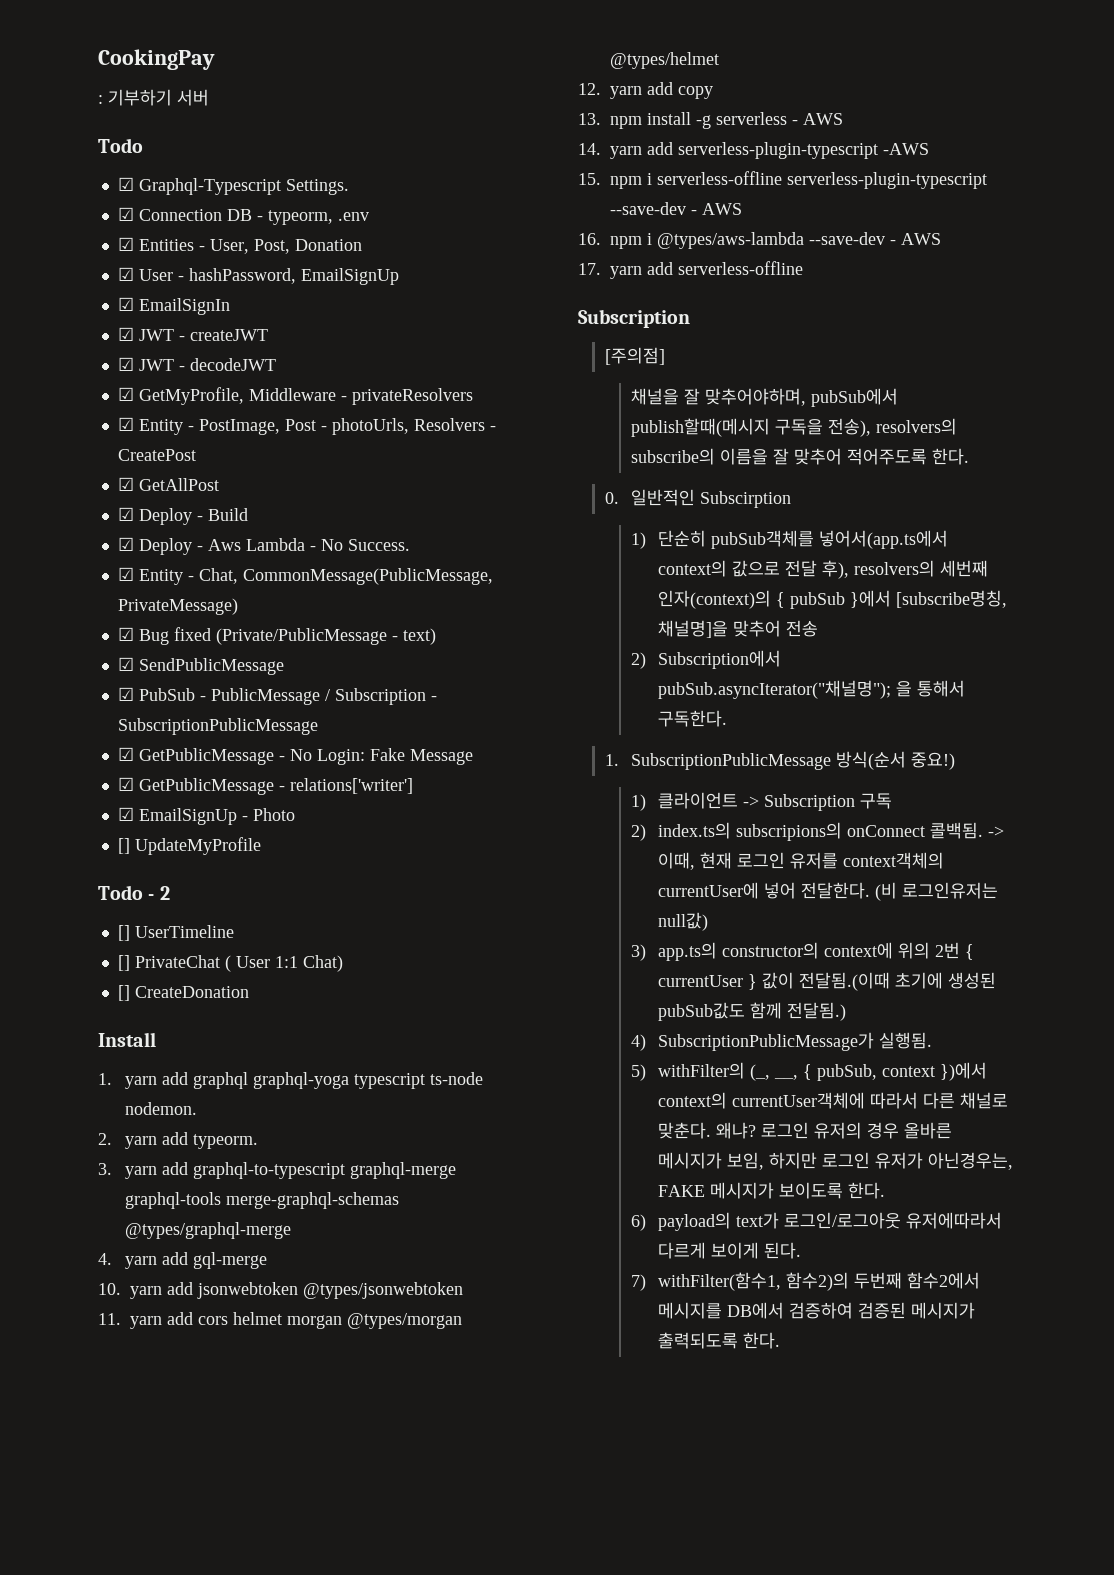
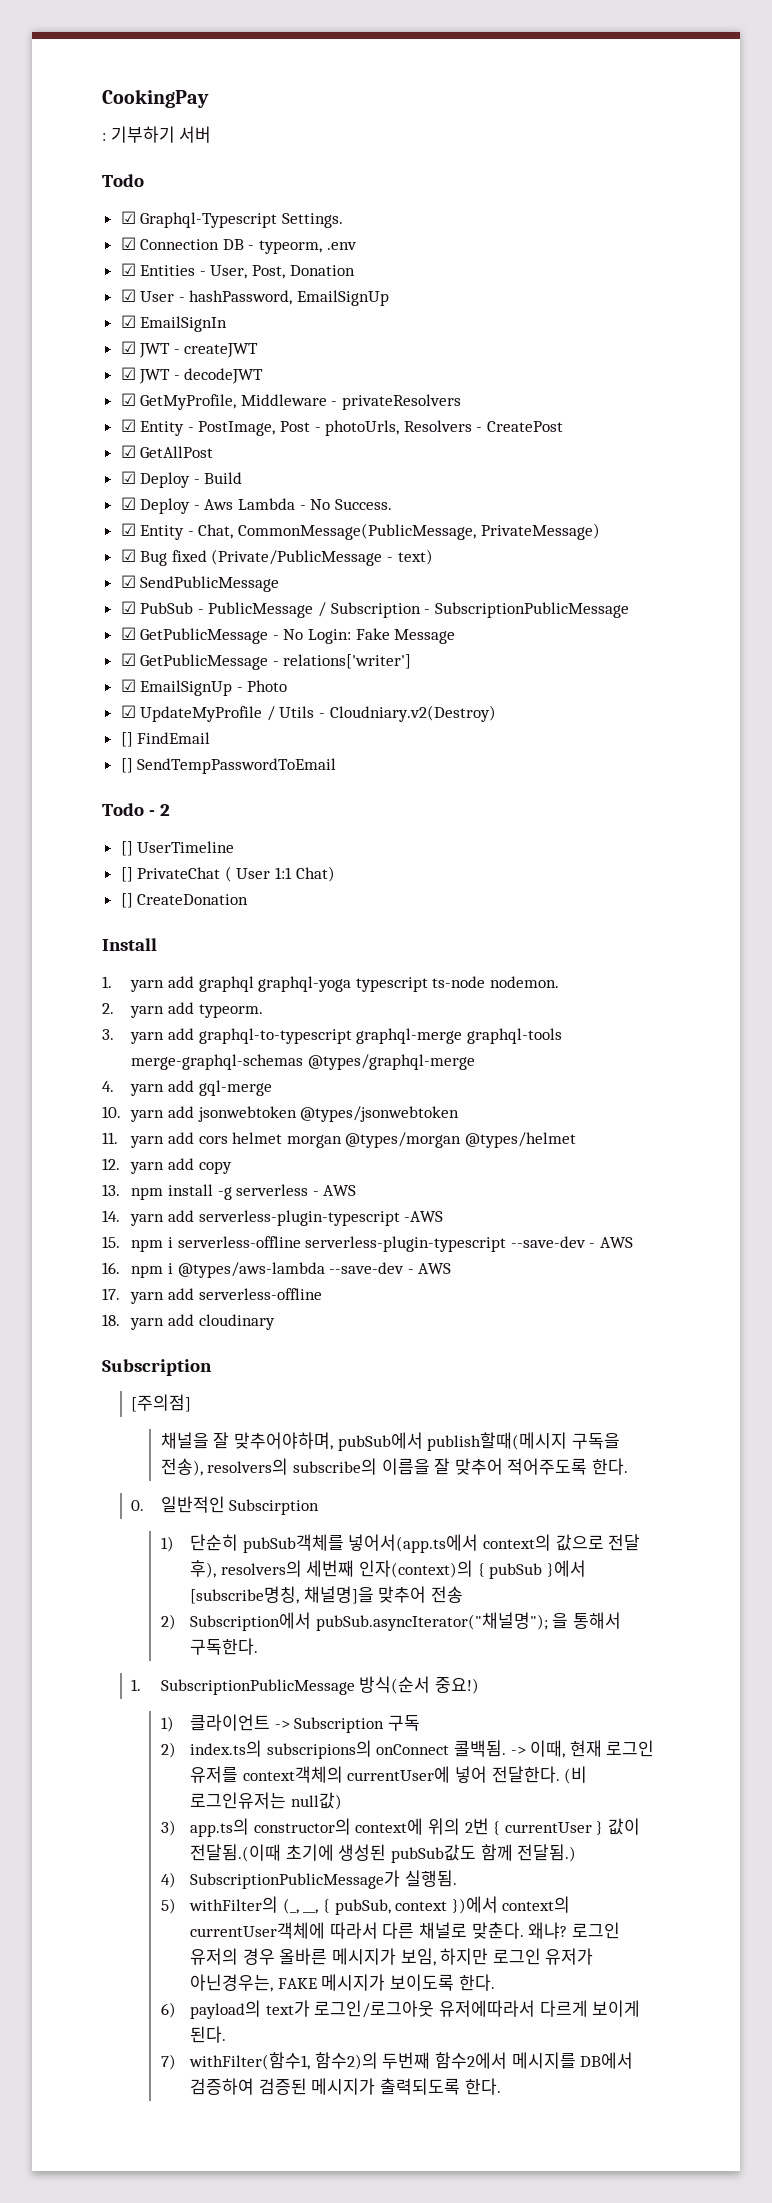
- [] UpdateMyProfile
+ ☑ UpdateMyProfile / Utils - Cloudniary.v2(Destroy)
+ [] FindEmail
+ [] SendTempPasswordToEmail
+ 18. yarn add cloudinary

